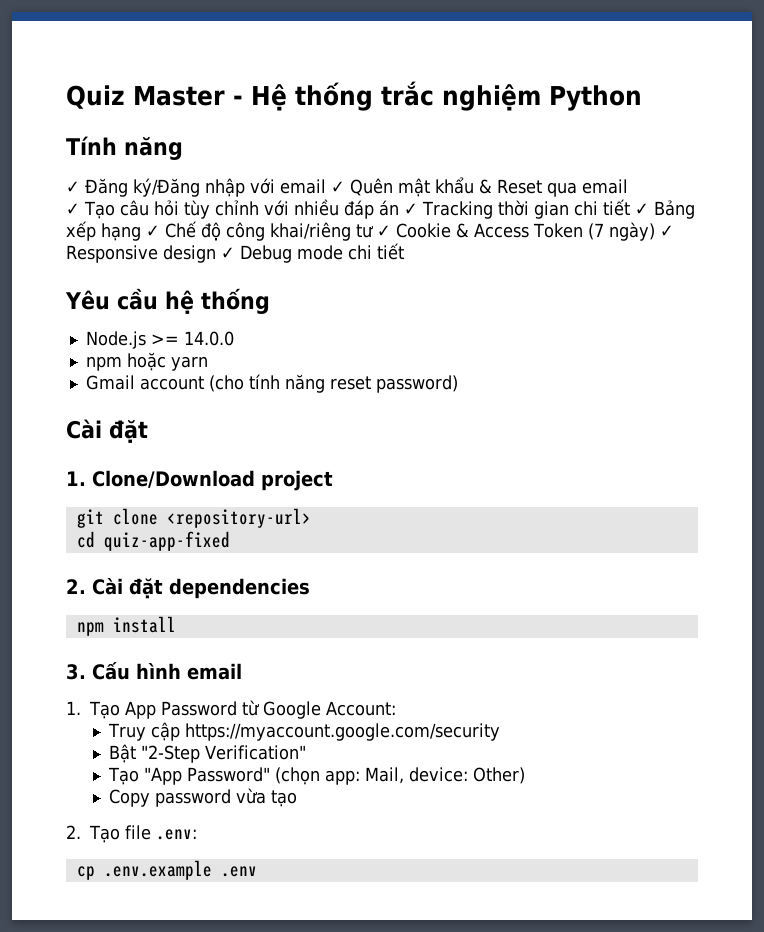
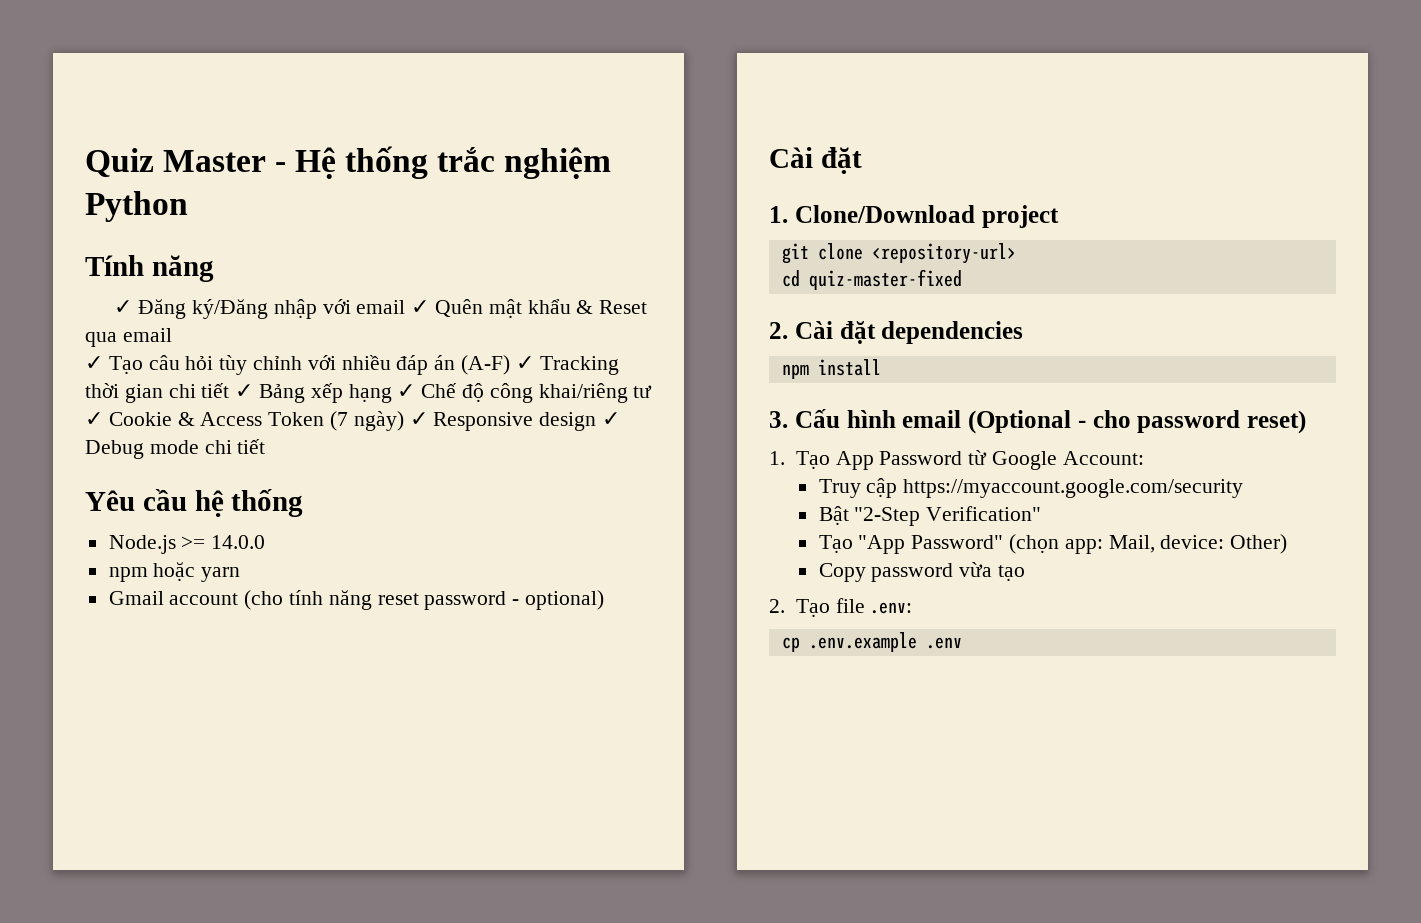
- ✓ Tạo câu hỏi tùy chỉnh với nhiều đáp án ✓ Tracking thời gian chi tiết ✓ Bảng xếp hạng ✓ Chế độ công khai/riêng tư ✓ Cookie & Access Token (7 ngày) ✓ Responsive design ✓ Debug mode chi tiết
+ ✓ Tạo câu hỏi tùy chỉnh với nhiều đáp án (A-F) ✓ Tracking thời gian chi tiết ✓ Bảng xếp hạng ✓ Chế độ công khai/riêng tư ✓ Cookie & Access Token (7 ngày) ✓ Responsive design ✓ Debug mode chi tiết
- Gmail account (cho tính năng reset password)
+ Gmail account (cho tính năng reset password - optional)
- cd quiz-app-fixed
+ cd quiz-master-fixed
- 3. Cấu hình email
+ 3. Cấu hình email (Optional - cho password reset)

